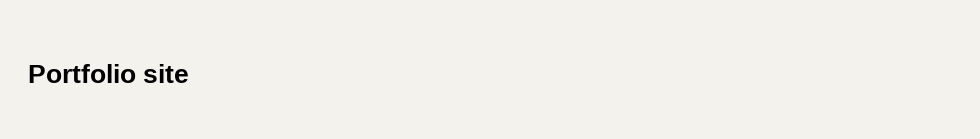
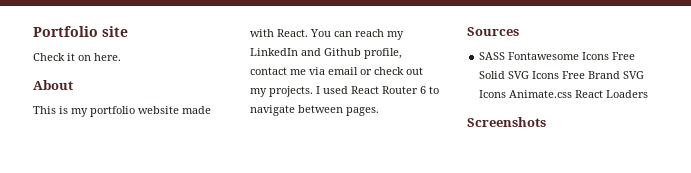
+ Check it on here.
+ About
+ This is my portfolio website made with React. You can reach my LinkedIn and Github profile, contact me via email or check out my projects. I used React Router 6 to navigate between pages.
+ Sources
+ SASS Fontawesome Icons Free Solid SVG Icons Free Brand SVG Icons Animate.css React Loaders
+ Screenshots

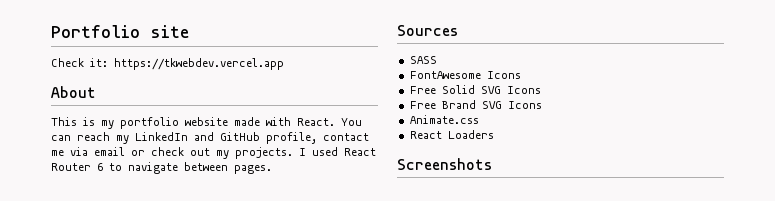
- Check it on here.
+ Check it: https://tkwebdev.vercel.app
- You can reach my LinkedIn and Github profile, contact me via email or check out my projects.
+ You can reach my LinkedIn and GitHub profile, contact me via email or check out my projects.
- SASS Fontawesome Icons Free Solid SVG Icons Free Brand SVG Icons Animate.css React Loaders
+ SASS
+ FontAwesome Icons
+ Free Solid SVG Icons
+ Free Brand SVG Icons
+ Animate.css
+ React Loaders

